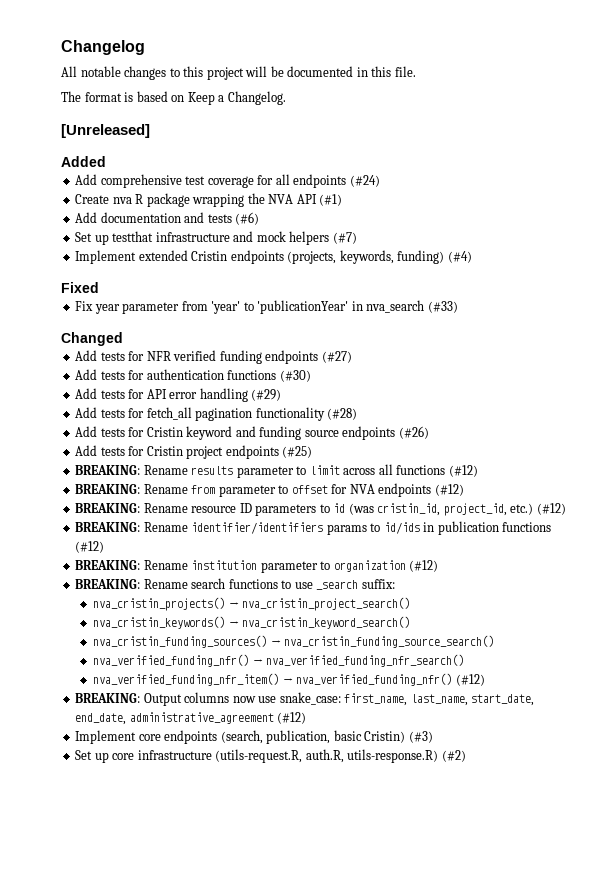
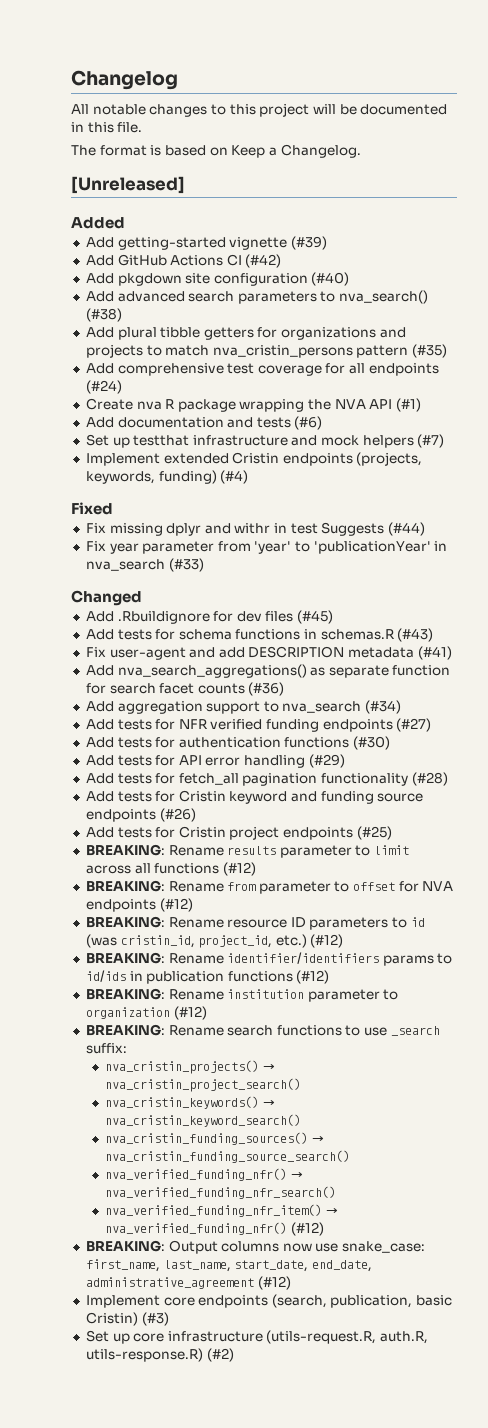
+ Add getting-started vignette (#39)
+ Add GitHub Actions CI (#42)
+ Add pkgdown site configuration (#40)
+ Add advanced search parameters to nva_search() (#38)
+ Add plural tibble getters for organizations and projects to match nva_cristin_persons pattern (#35)
+ Fix missing dplyr and withr in test Suggests (#44)
+ Add .Rbuildignore for dev files (#45)
+ Add tests for schema functions in schemas.R (#43)
+ Fix user-agent and add DESCRIPTION metadata (#41)
+ Add nva_search_aggregations() as separate function for search facet counts (#36)
+ Add aggregation support to nva_search (#34)

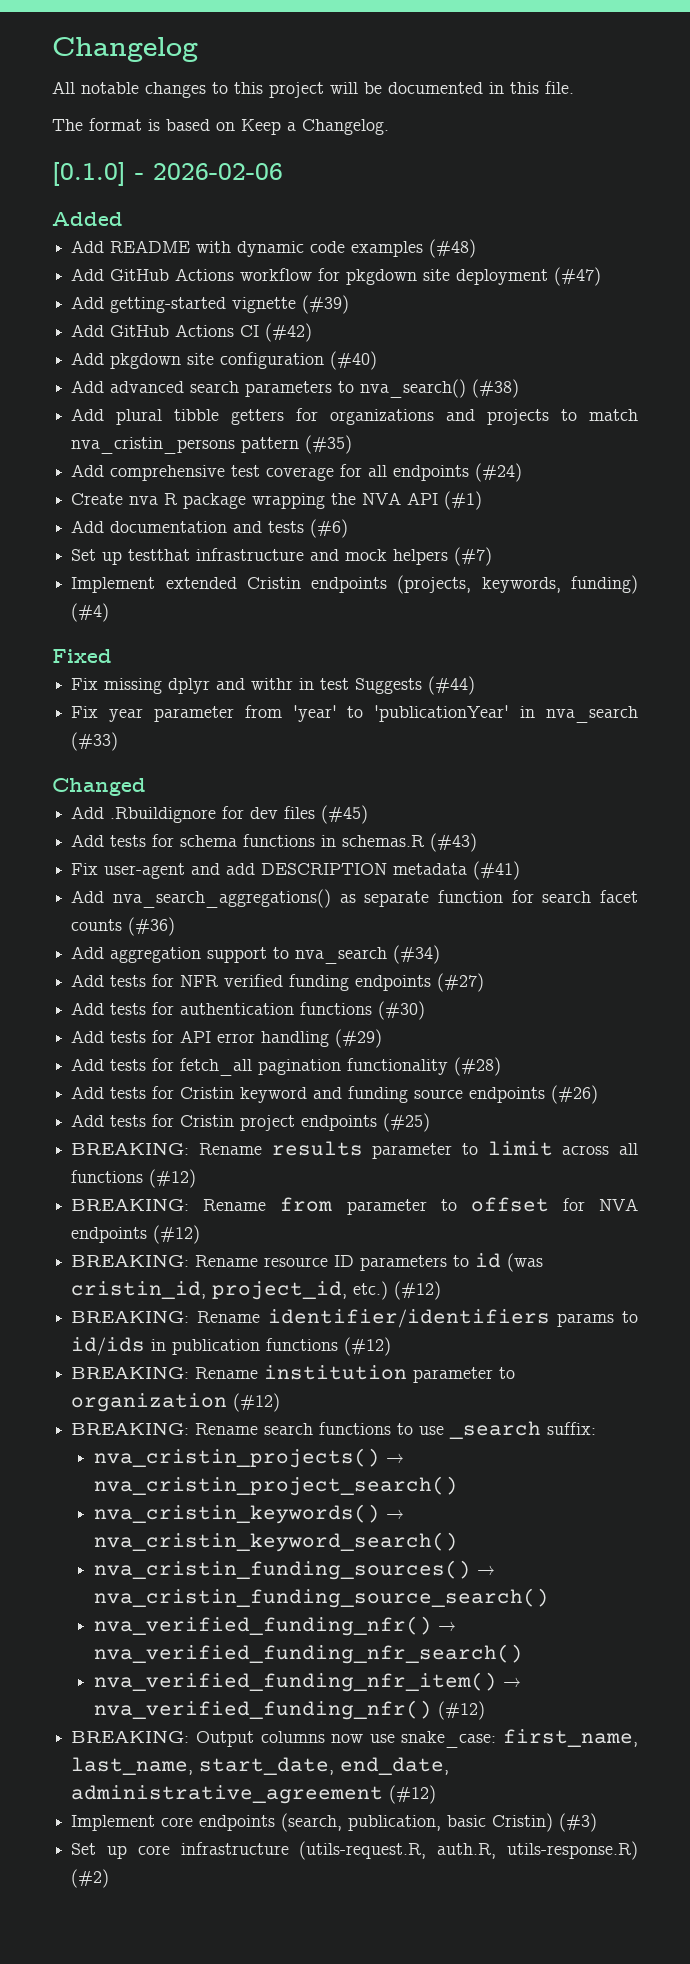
- [Unreleased]
+ [0.1.0] - 2026-02-06
  Added
+ Add README with dynamic code examples (#48)
+ Add GitHub Actions workflow for pkgdown site deployment (#47)

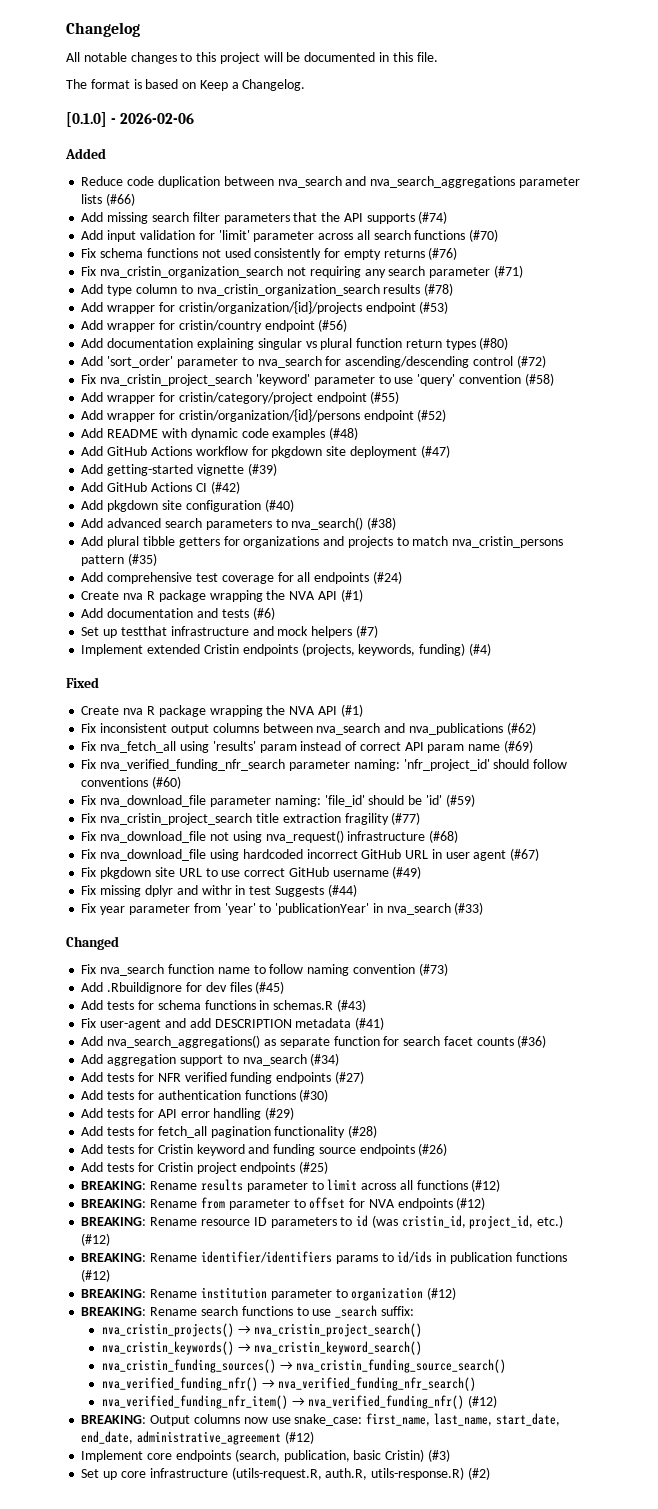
+ Reduce code duplication between nva_search and nva_search_aggregations parameter lists (#66)
+ Add missing search filter parameters that the API supports (#74)
+ Add input validation for 'limit' parameter across all search functions (#70)
+ Fix schema functions not used consistently for empty returns (#76)
+ Fix nva_cristin_organization_search not requiring any search parameter (#71)
+ Add type column to nva_cristin_organization_search results (#78)
+ Add wrapper for cristin/organization/{id}/projects endpoint (#53)
+ Add wrapper for cristin/country endpoint (#56)
+ Add documentation explaining singular vs plural function return types (#80)
+ Add 'sort_order' parameter to nva_search for ascending/descending control (#72)
+ Fix nva_cristin_project_search 'keyword' parameter to use 'query' convention (#58)
+ Add wrapper for cristin/category/project endpoint (#55)
+ Add wrapper for cristin/organization/{id}/persons endpoint (#52)
  Fixed
+ Create nva R package wrapping the NVA API (#1)
+ Fix inconsistent output columns between nva_search and nva_publications (#62)
+ Fix nva_fetch_all using 'results' param instead of correct API param name (#69)
+ Fix nva_verified_funding_nfr_search parameter naming: 'nfr_project_id' should follow conventions (#60)
+ Fix nva_download_file parameter naming: 'file_id' should be 'id' (#59)
+ Fix nva_cristin_project_search title extraction fragility (#77)
+ Fix nva_download_file not using nva_request() infrastructure (#68)
+ Fix nva_download_file using hardcoded incorrect GitHub URL in user agent (#67)
+ Fix pkgdown site URL to use correct GitHub username (#49)
+ Fix nva_search function name to follow naming convention (#73)

